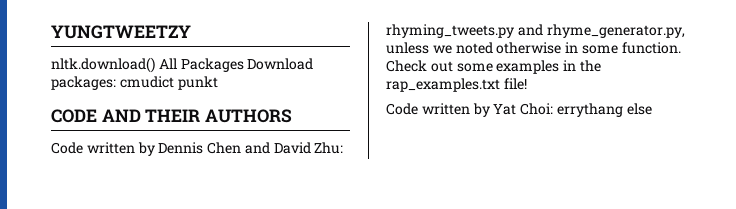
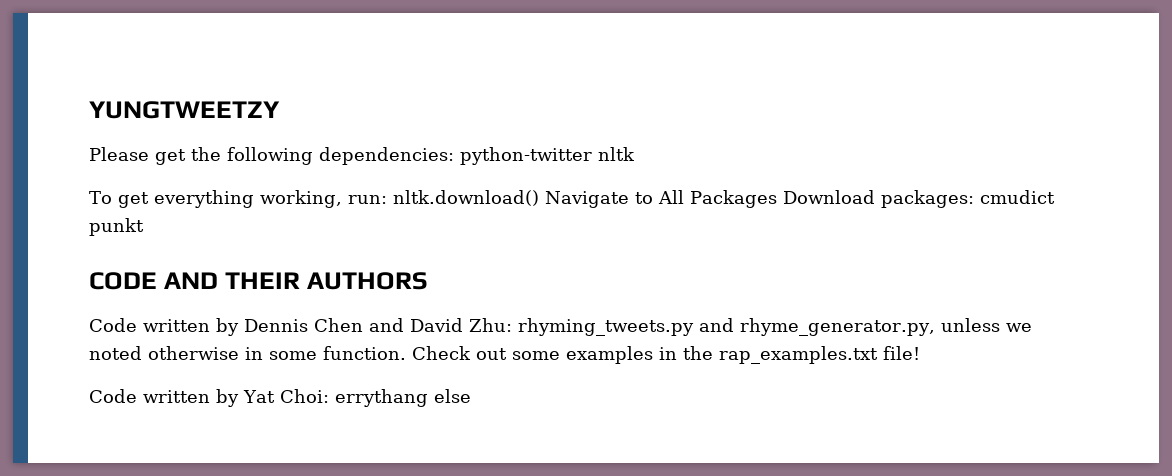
- nltk.download() All Packages Download packages: cmudict punkt
+ Please get the following dependencies: python-twitter nltk
+ To get everything working, run: nltk.download() Navigate to All Packages Download packages: cmudict punkt

